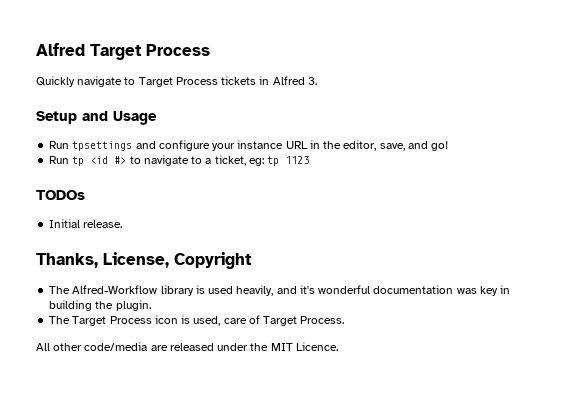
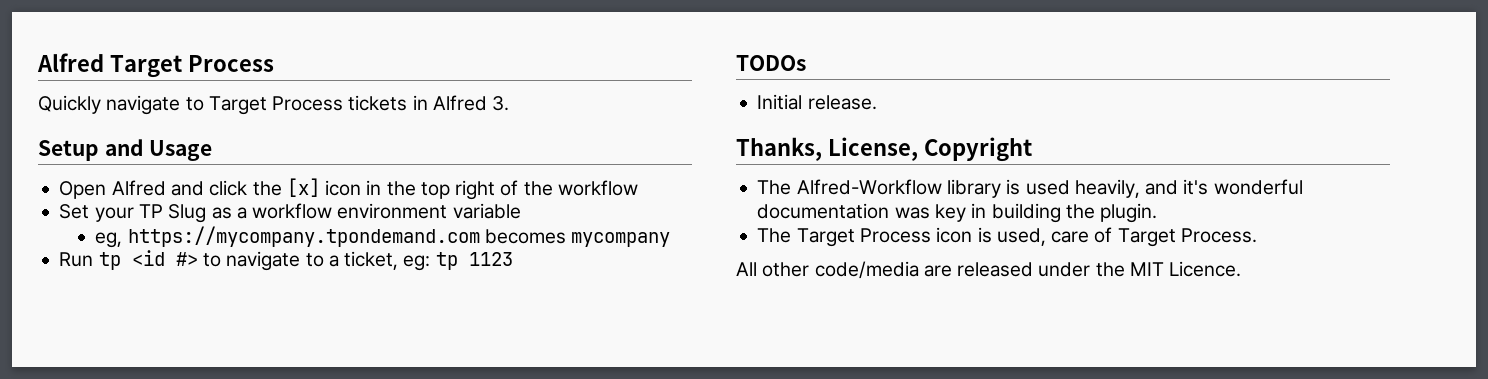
- Run tpsettings and configure your instance URL in the editor, save, and go!
+ Open Alfred and click the [x] icon in the top right of the workflow
+ Set your TP Slug as a workflow environment variable
+ eg, https://mycompany.tpondemand.com becomes mycompany

